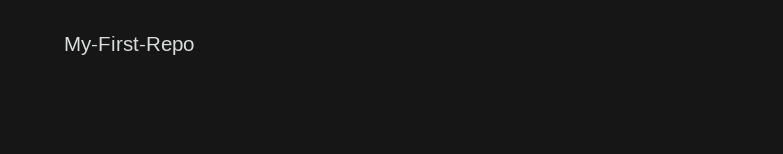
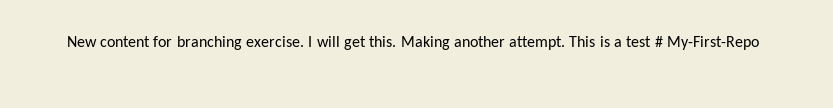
- My-First-Repo
+ New content for branching exercise. I will get this. Making another attempt. This is a test # My-First-Repo

